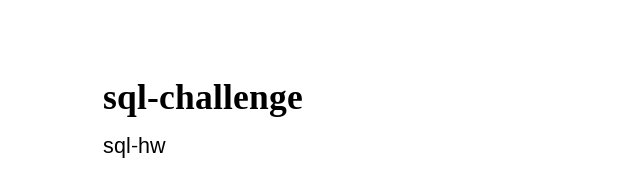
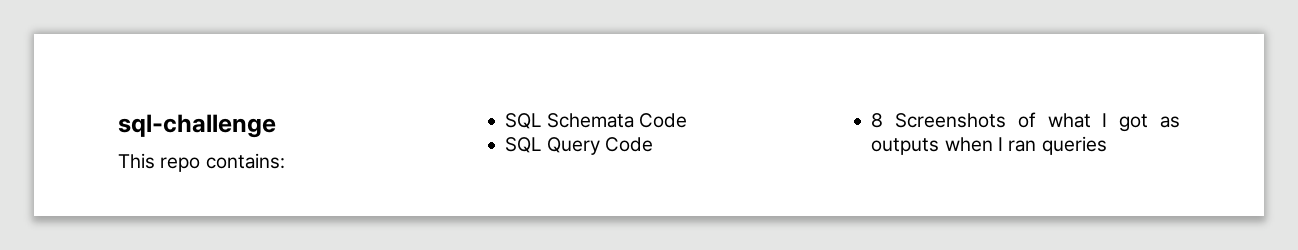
- sql-hw
+ This repo contains:
+ SQL Schemata Code
+ SQL Query Code
+ 8 Screenshots of what I got as outputs when I ran queries

